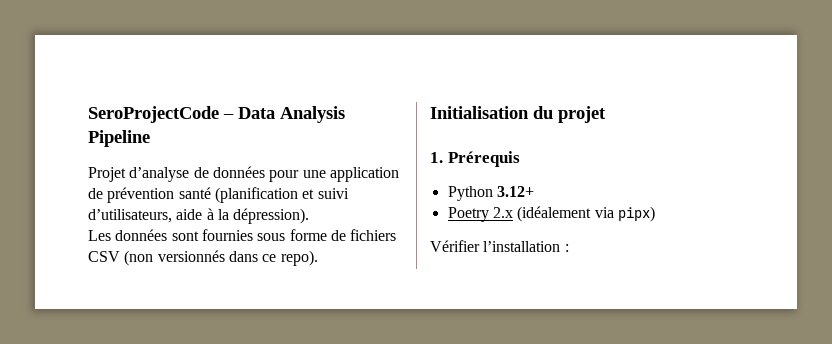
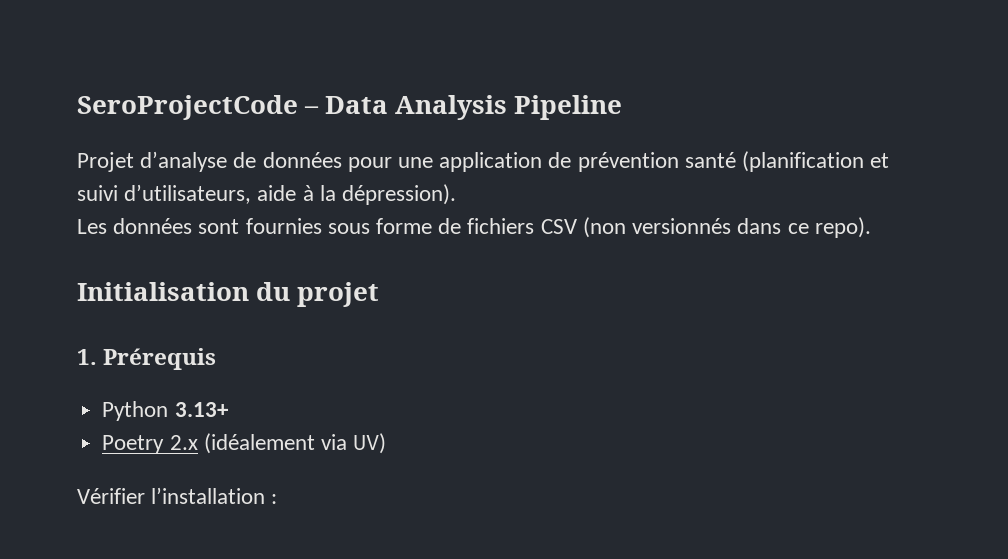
- Python 3.12+
+ Python 3.13+
- Poetry 2.x (idéalement via pipx)
+ Poetry 2.x (idéalement via UV)

